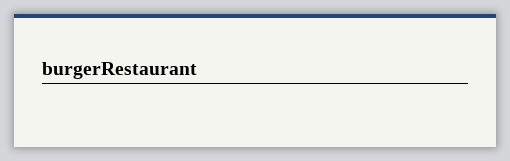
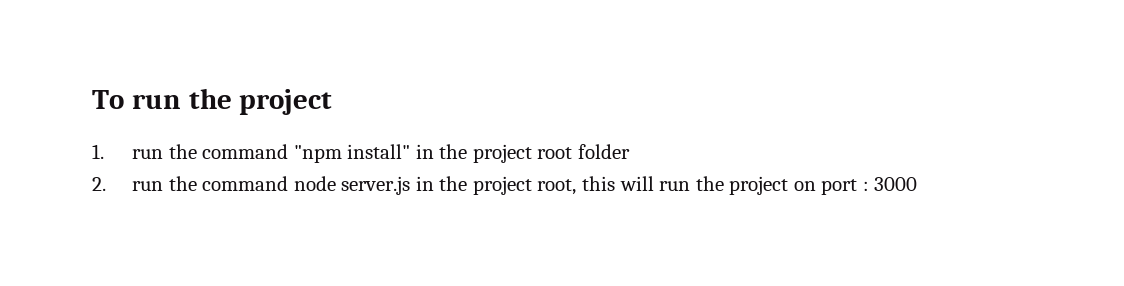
- burgerRestaurant
+ To run the project
+ 1. run the command "npm install" in the project root folder
+ 2. run the command node server.js in the project root, this will run the project on port : 3000

